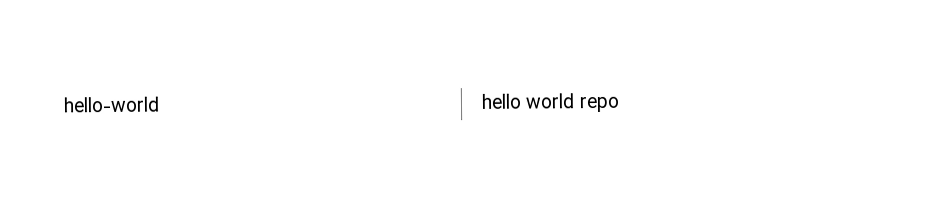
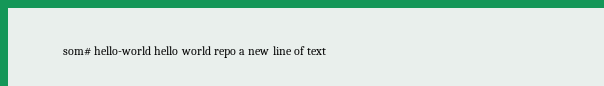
- hello-world
- hello world repo
+ som# hello-world hello world repo a new line of text

